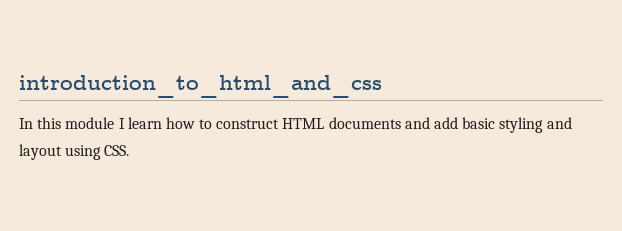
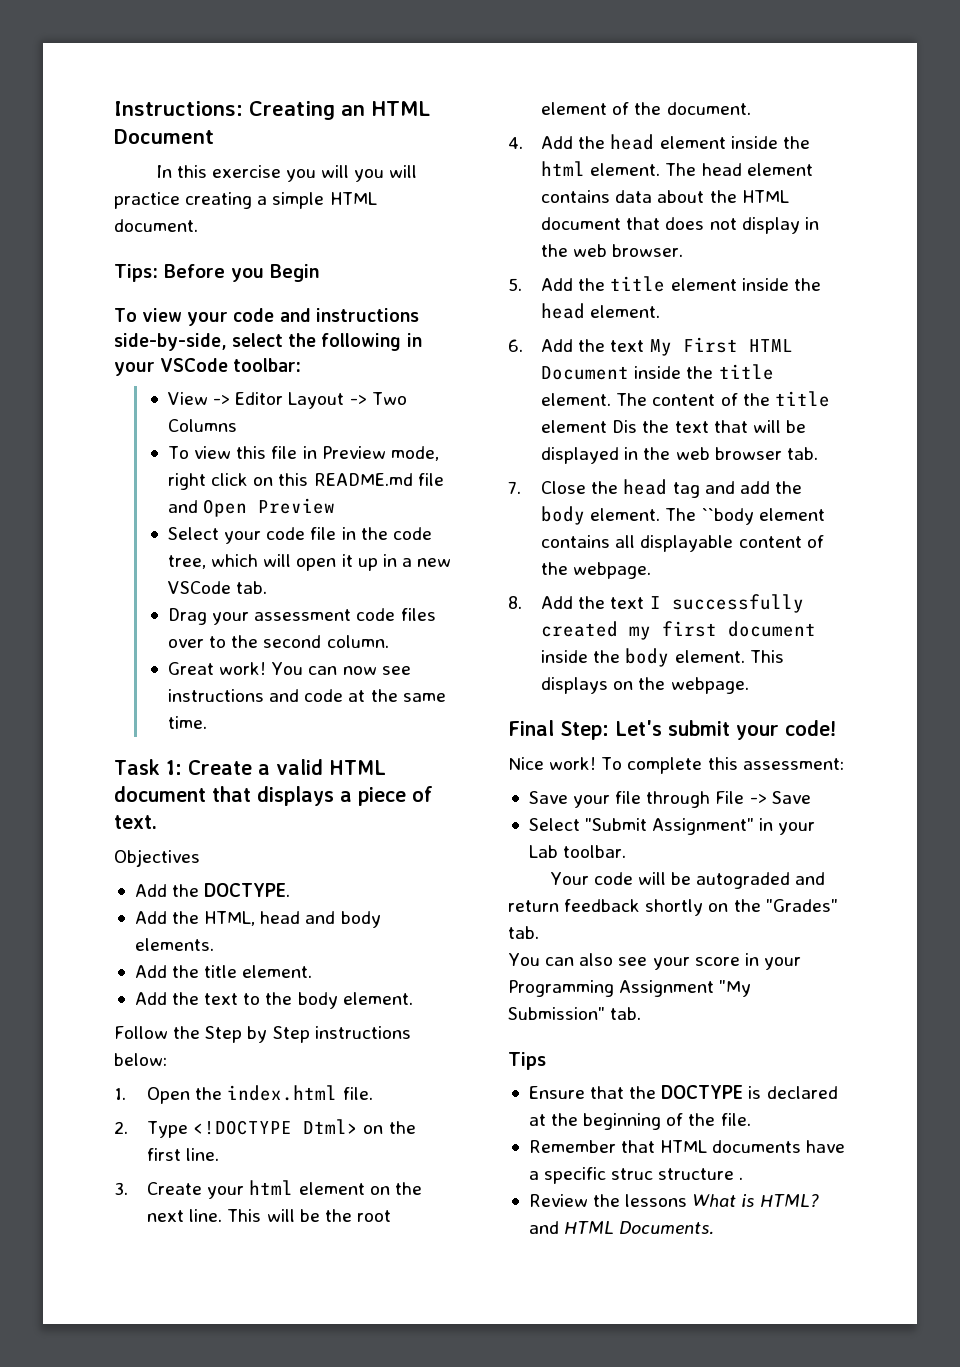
- introduction_to_html_and_css
- In this module I learn how to construct HTML documents and add basic styling and layout using CSS.
+ Instructions: Creating an HTML Document
+ In this exercise you will you will practice creating a simple HTML document.
+ Tips: Before you Begin
+ To view your code and instructions side-by-side, select the following in your VSCode toolbar:
+ View -> Editor Layout -> Two Columns
+ To view this file in Preview mode, right click on this README.md file and Open Preview
+ Select your code file in the code tree, which will open it up in a new VSCode tab.
+ Drag your assessment code files over to the second column.
+ Great work! You can now see instructions and code at the same time.
+ Task 1: Create a valid HTML document that displays a piece of text.
+ Objectives
+ Add the DOCTYPE.
+ Add the HTML, head and body elements.
+ Add the title element.
+ Add the text to the body element.
+ Follow the Step by Step instructions below:
+ 1. Open the index.html file.
+ 2. Type <!DOCTYPE Dtml> on the first line.
+ 3. Create your html element on the next line. This will be the root element of the document.
+ 4. Add the head element inside the html element. The head element contains data about the HTML document that does not display in the web browser.
+ 5. Add the title element inside the head element.
+ 6. Add the text My First HTML Document inside the title element. The content of the title element Dis the text that will be displayed in the web browser tab.
+ 7. Close the head tag and add the body element. The ``body element contains all displayable content of the webpage.
+ 8. Add the text I successfully created my first document inside the body element. This displays on the webpage.
+ Final Step: Let's submit your code!
+ Nice work! To complete this assessment:
+ Save your file through File -> Save
+ Select "Submit Assignment" in your Lab toolbar.
+ Your code will be autograded and return feedback shortly on the "Grades" tab.
+ You can also see your score in your Programming Assignment "My Submission" tab.
+ Tips
+ Ensure that the DOCTYPE is declared at the beginning of the file.
+ Remember that HTML documents have a specific struc structure .
+ Review the lessons What is HTML? and HTML Documents.

